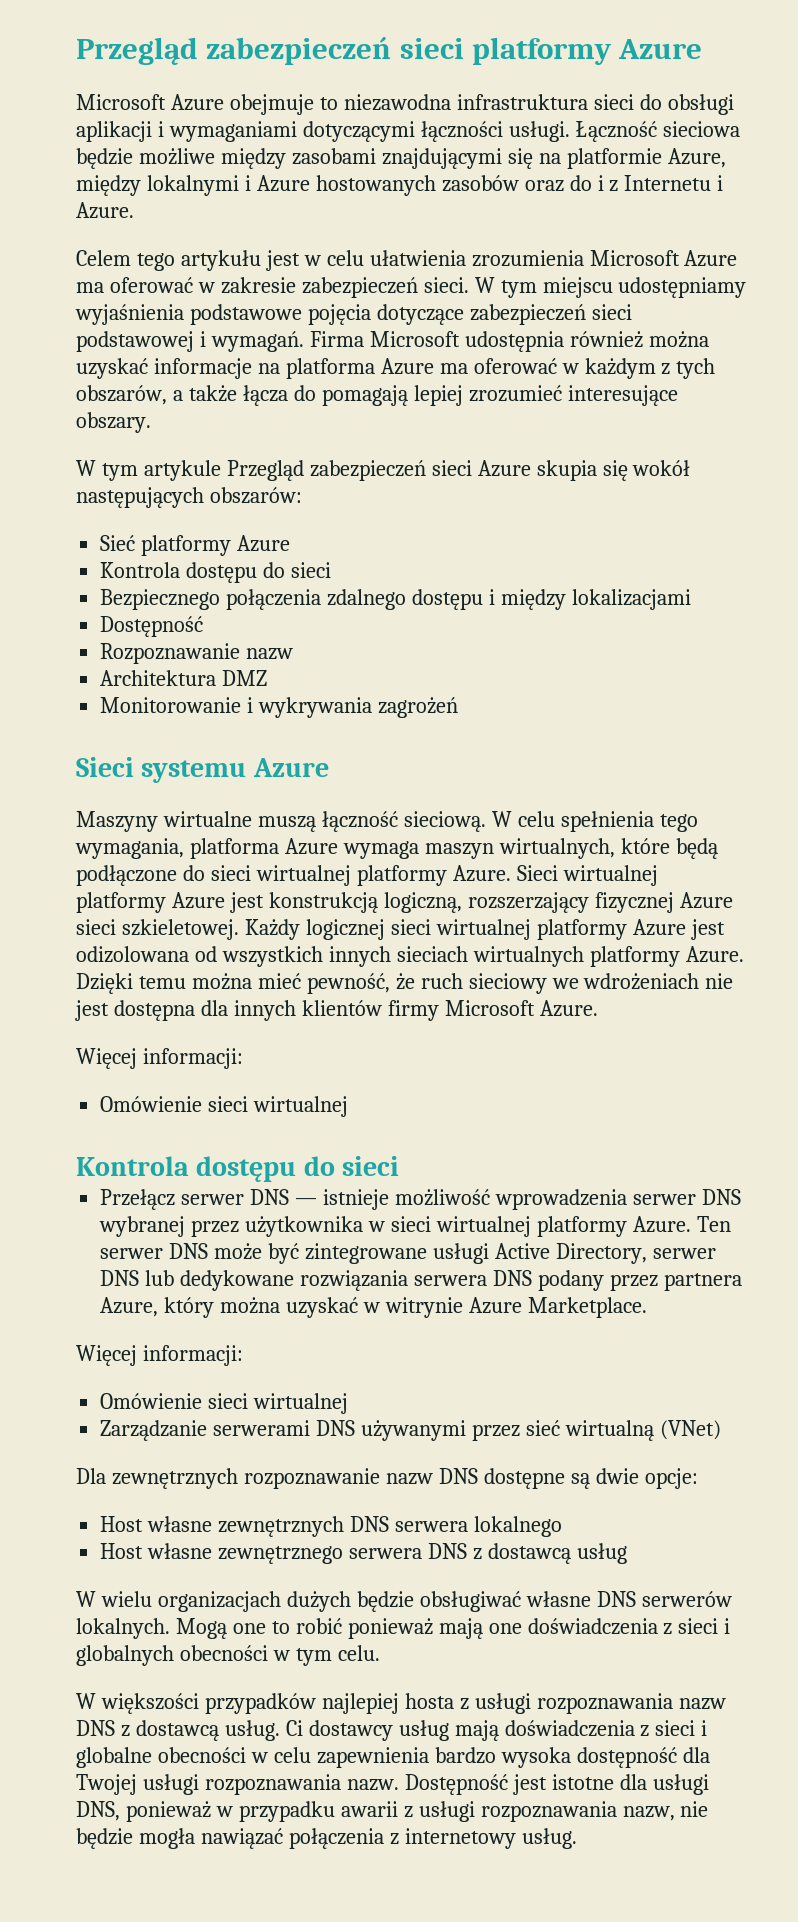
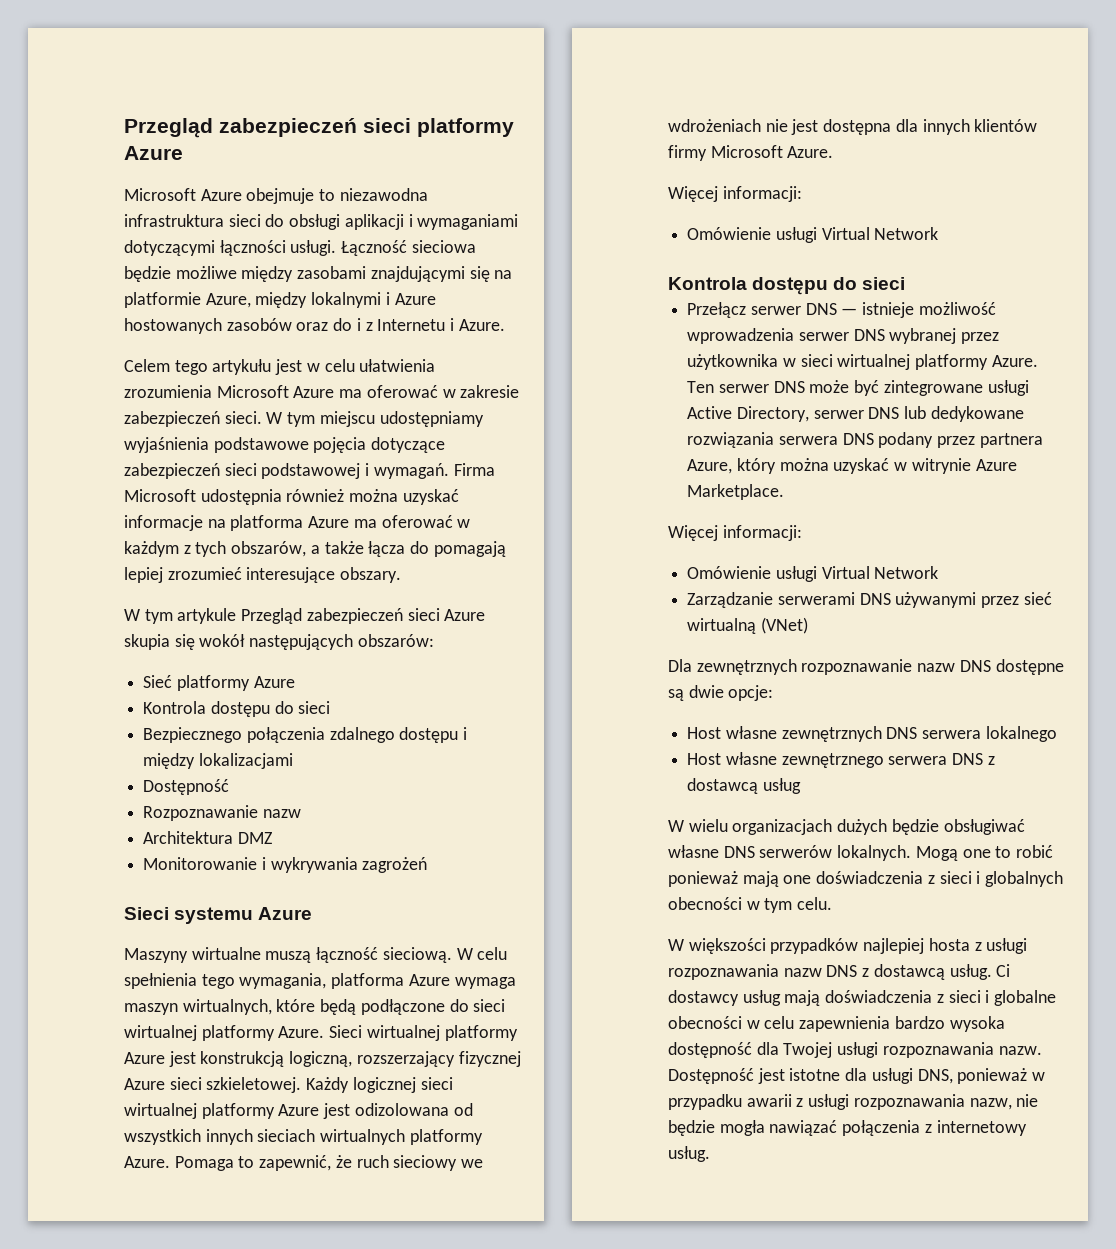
- Dzięki temu można mieć pewność, że ruch sieciowy we wdrożeniach nie jest dostępna dla innych klientów firmy Microsoft Azure.
+ Pomaga to zapewnić, że ruch sieciowy we wdrożeniach nie jest dostępna dla innych klientów firmy Microsoft Azure.
  Więcej informacji:
- Omówienie sieci wirtualnej
+ Omówienie usługi Virtual Network
  Ten serwer DNS może być zintegrowane usługi Active Directory, serwer DNS lub dedykowane rozwiązania serwera DNS podany przez partnera Azure, który można uzyskać w witrynie Azure Marketplace.
  Więcej informacji:
- Omówienie sieci wirtualnej
+ Omówienie usługi Virtual Network

